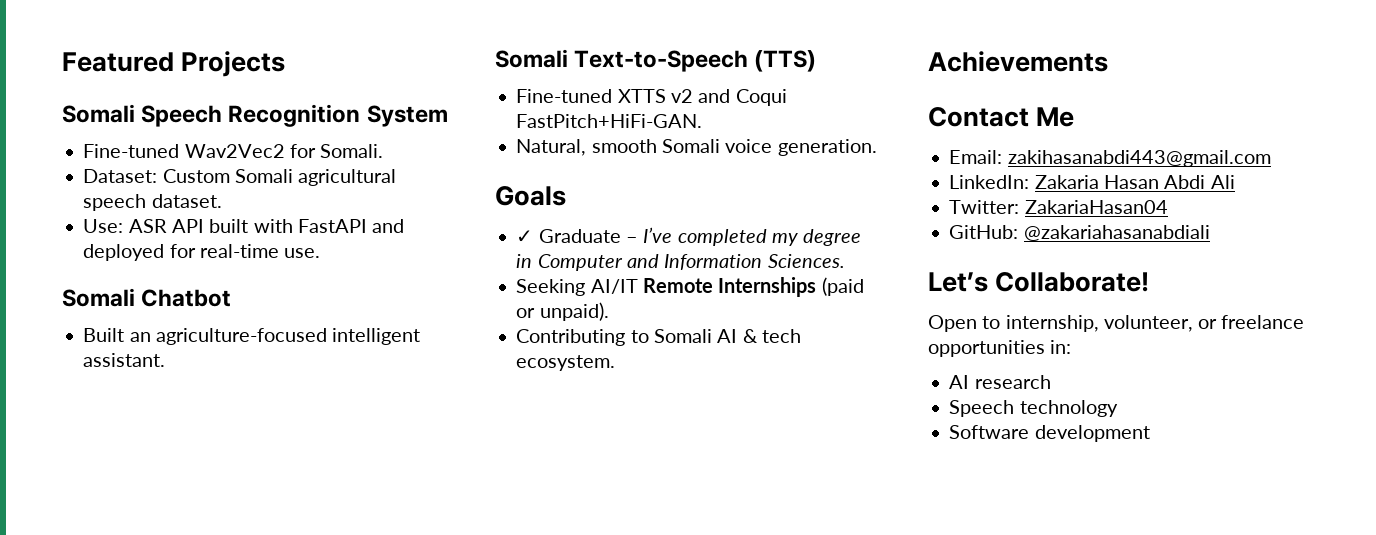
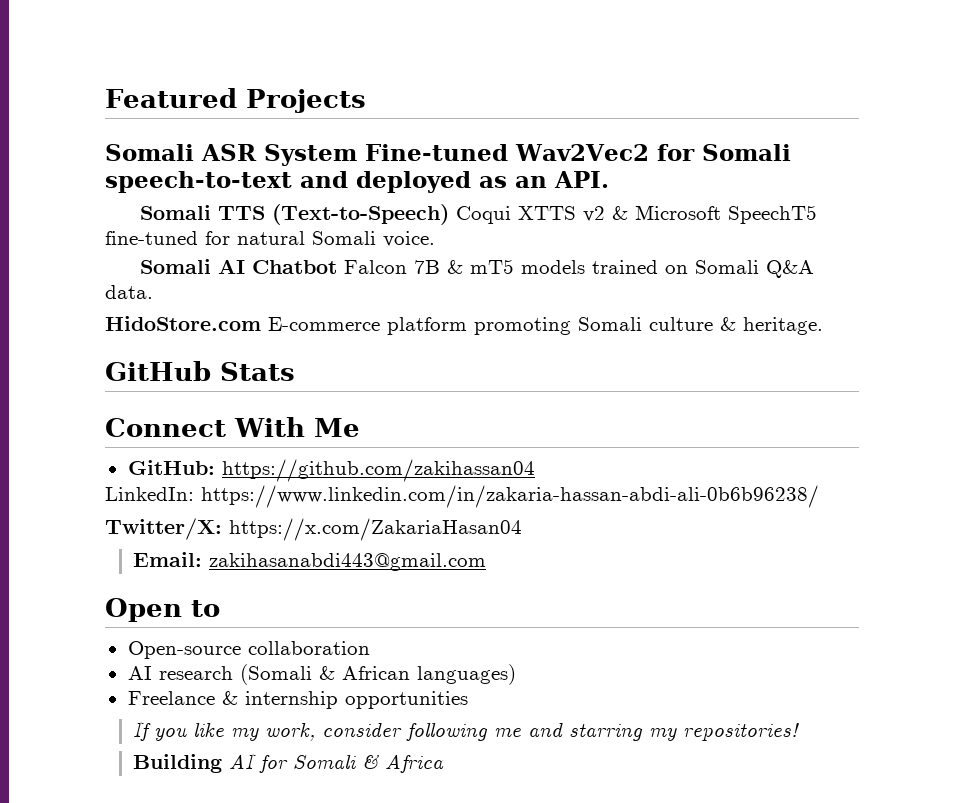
- Somali Speech Recognition System
- Fine-tuned Wav2Vec2 for Somali.
- Dataset: Custom Somali agricultural speech dataset.
- Use: ASR API built with FastAPI and deployed for real-time use.
- Somali Chatbot
- Built an agriculture-focused intelligent assistant.
- Somali Text-to-Speech (TTS)
- Fine-tuned XTTS v2 and Coqui FastPitch+HiFi-GAN.
- Natural, smooth Somali voice generation.
- Goals
- ✓ Graduate – I’ve completed my degree in Computer and Information Sciences.
- Seeking AI/IT Remote Internships (paid or unpaid).
- Contributing to Somali AI & tech ecosystem.
- Achievements
- Contact Me
+ Somali ASR System Fine-tuned Wav2Vec2 for Somali speech-to-text and deployed as an API.
+ Somali TTS (Text-to-Speech) Coqui XTTS v2 & Microsoft SpeechT5 fine‑tuned for natural Somali voice.
+ Somali AI Chatbot Falcon 7B & mT5 models trained on Somali Q&A data.
+ HidoStore.com E-commerce platform promoting Somali culture & heritage.
+ GitHub Stats
+ Connect With Me
+ GitHub: https://github.com/zakihassan04
+ LinkedIn: https://www.linkedin.com/in/zakaria-hassan-abdi-ali-0b6b96238/
+ Twitter/X: https://x.com/ZakariaHasan04
  Email: zakihasanabdi443@gmail.com
- LinkedIn: Zakaria Hasan Abdi Ali
- Twitter: ZakariaHasan04
- GitHub: @zakariahasanabdiali
- Let’s Collaborate!
- Open to internship, volunteer, or freelance opportunities in:
- AI research
- Speech technology
- Software development
+ Open to
+ Open‑source collaboration
+ AI research (Somali & African languages)
+ Freelance & internship opportunities
+ If you like my work, consider following me and starring my repositories!
+ Building AI for Somali & Africa

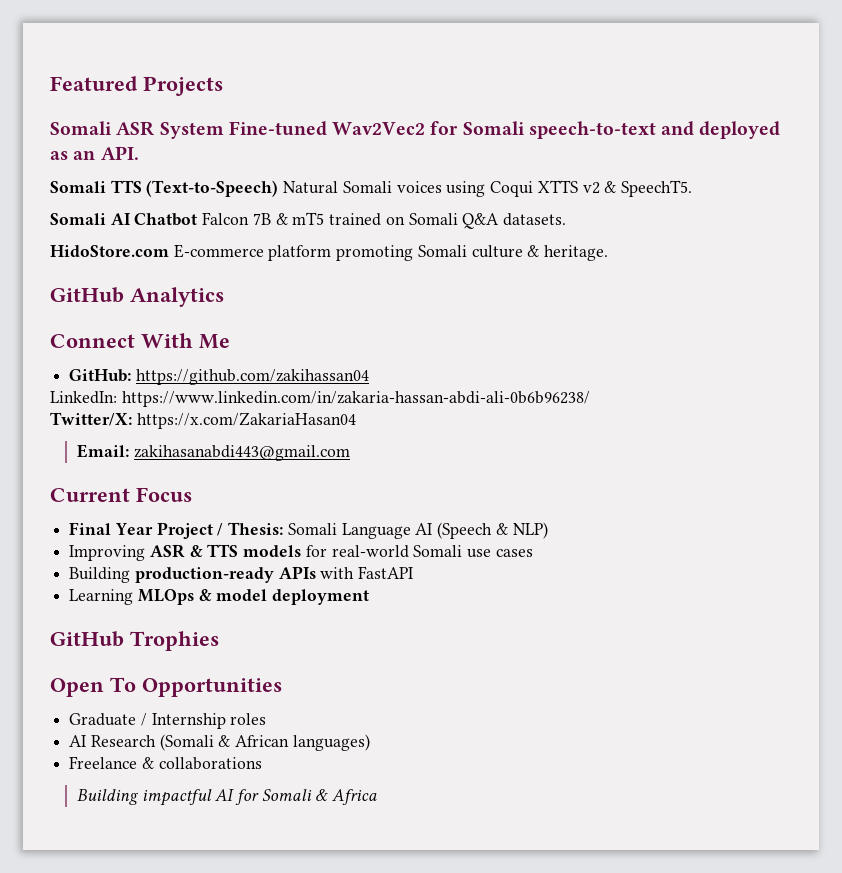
- Somali TTS (Text-to-Speech) Coqui XTTS v2 & Microsoft SpeechT5 fine‑tuned for natural Somali voice.
+ Somali TTS (Text-to-Speech) Natural Somali voices using Coqui XTTS v2 & SpeechT5.
- Somali AI Chatbot Falcon 7B & mT5 models trained on Somali Q&A data.
+ Somali AI Chatbot Falcon 7B & mT5 trained on Somali Q&A datasets.
- GitHub Stats
+ GitHub Analytics
- Open to
- Open‑source collaboration
- AI research (Somali & African languages)
+ Current Focus
+ Final Year Project / Thesis: Somali Language AI (Speech & NLP)
+ Improving ASR & TTS models for real-world Somali use cases
+ Building production-ready APIs with FastAPI
+ Learning MLOps & model deployment
+ GitHub Trophies
+ Open To Opportunities
+ Graduate / Internship roles
+ AI Research (Somali & African languages)
- Freelance & internship opportunities
- If you like my work, consider following me and starring my repositories!
- Building AI for Somali & Africa
+ Freelance & collaborations
+ Building impactful AI for Somali & Africa

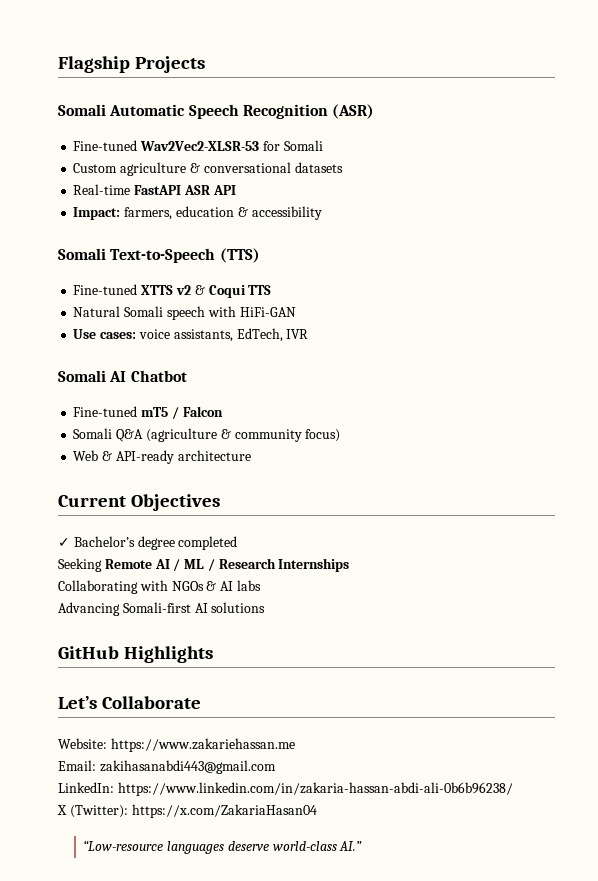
- Featured Projects
+ Flagship Projects
- Somali ASR System Fine-tuned Wav2Vec2 for Somali speech-to-text and deployed as an API.
- Somali TTS (Text-to-Speech) Natural Somali voices using Coqui XTTS v2 & SpeechT5.
- Somali AI Chatbot Falcon 7B & mT5 trained on Somali Q&A datasets.
- HidoStore.com E-commerce platform promoting Somali culture & heritage.
- GitHub Analytics
- Connect With Me
- GitHub: https://github.com/zakihassan04
+ Somali Automatic Speech Recognition (ASR)
+ Fine-tuned Wav2Vec2-XLSR-53 for Somali
+ Custom agriculture & conversational datasets
+ Real-time FastAPI ASR API
+ Impact: farmers, education & accessibility
+ Somali Text-to-Speech (TTS)
+ Fine-tuned XTTS v2 & Coqui TTS
+ Natural Somali speech with HiFi-GAN
+ Use cases: voice assistants, EdTech, IVR
+ Somali AI Chatbot
+ Fine-tuned mT5 / Falcon
+ Somali Q&A (agriculture & community focus)
+ Web & API-ready architecture
+ Current Objectives
+ ✓ Bachelor’s degree completed
+ Seeking Remote AI / ML / Research Internships
+ Collaborating with NGOs & AI labs
+ Advancing Somali-first AI solutions
+ GitHub Highlights
+ Let’s Collaborate
+ Website: https://www.zakariehassan.me
+ Email: zakihasanabdi443@gmail.com
- Twitter/X: https://x.com/ZakariaHasan04
+ X (Twitter): https://x.com/ZakariaHasan04
- Email: zakihasanabdi443@gmail.com
- Current Focus
- Final Year Project / Thesis: Somali Language AI (Speech & NLP)
- Improving ASR & TTS models for real-world Somali use cases
- Building production-ready APIs with FastAPI
- Learning MLOps & model deployment
- GitHub Trophies
- Open To Opportunities
- Graduate / Internship roles
- AI Research (Somali & African languages)
- Freelance & collaborations
- Building impactful AI for Somali & Africa
+ “Low-resource languages deserve world-class AI.”

